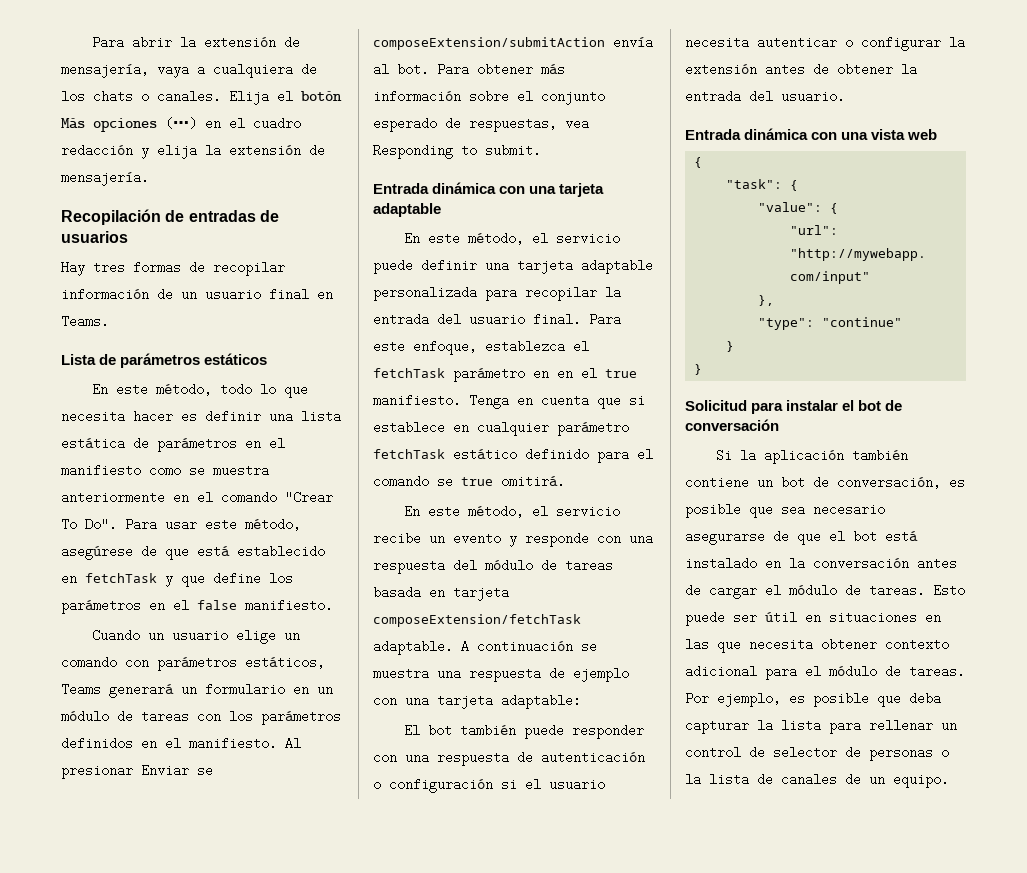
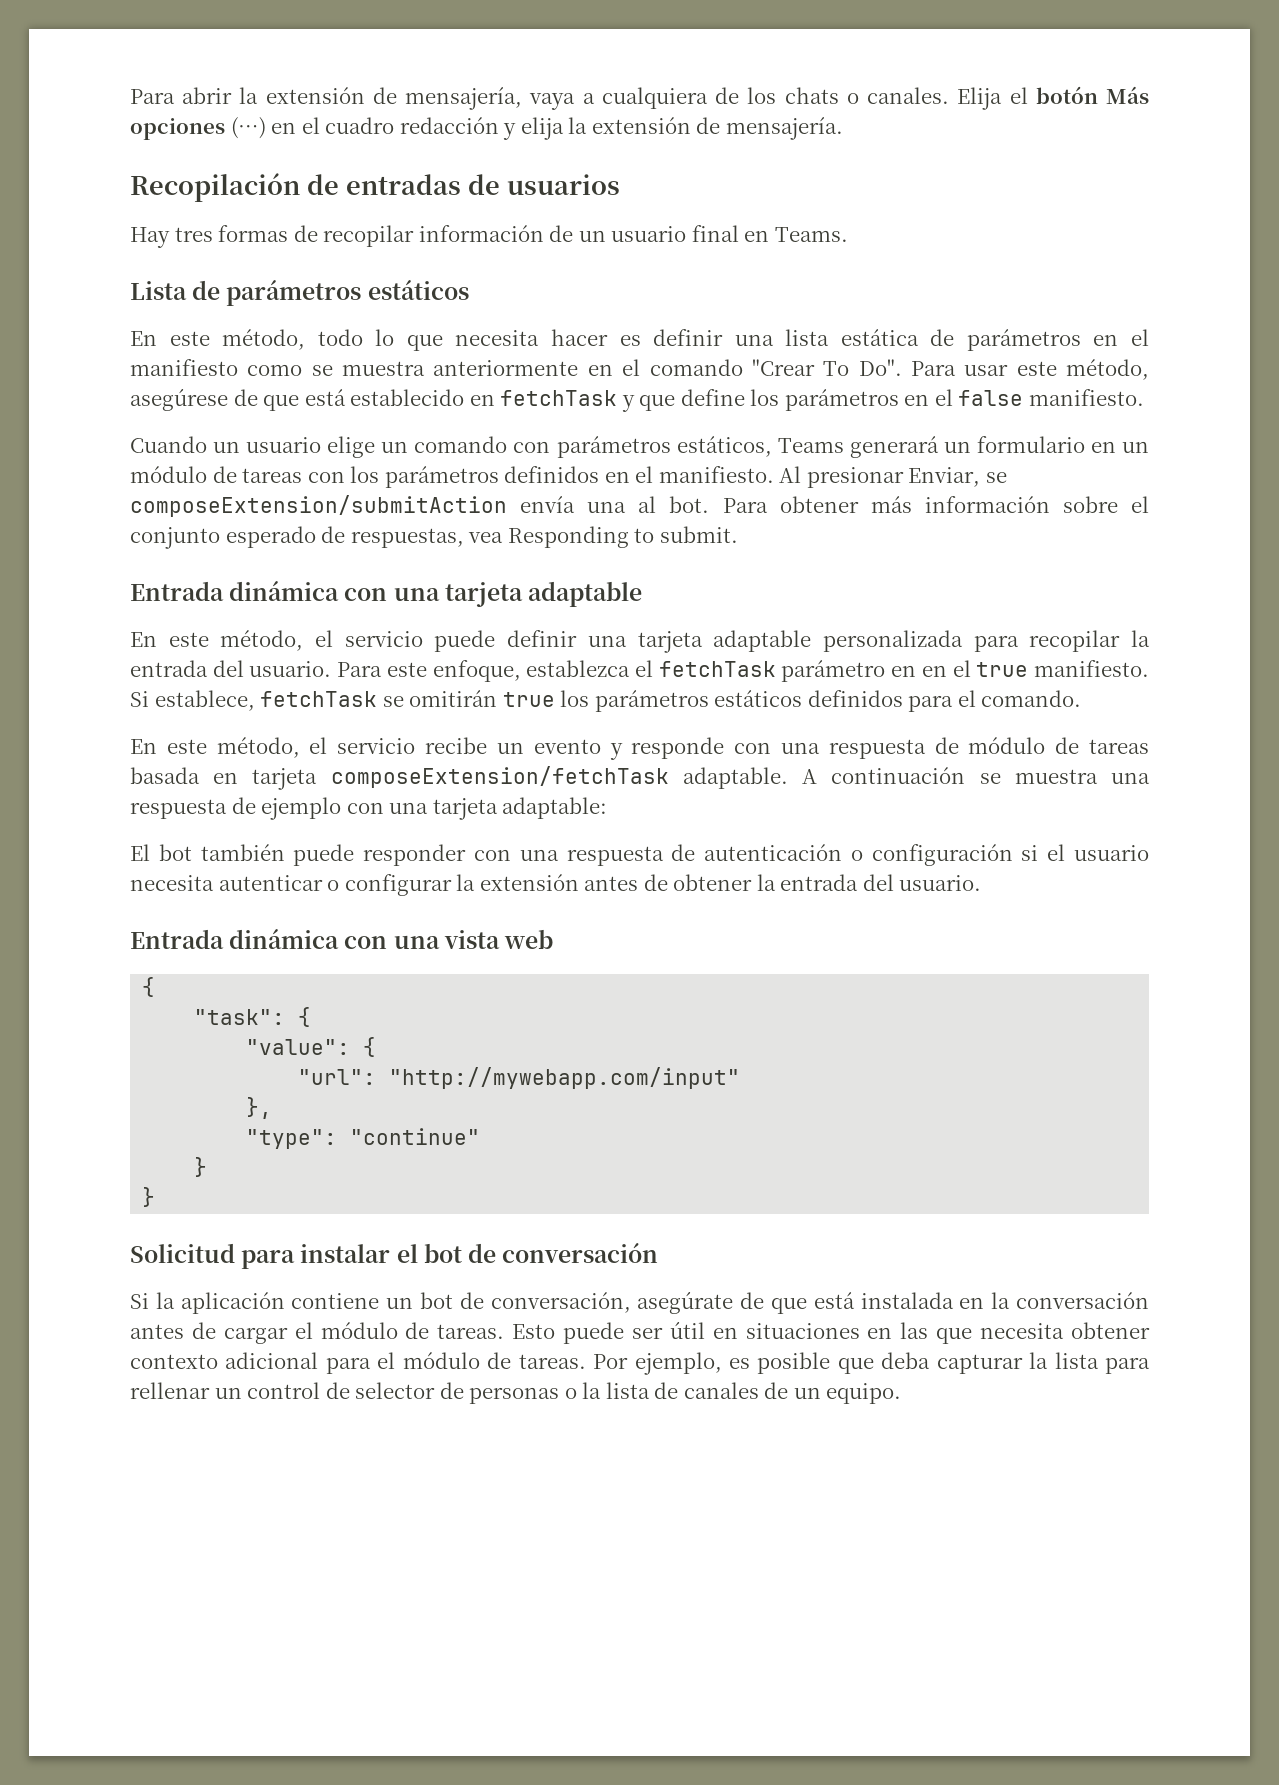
- Al presionar Enviar se composeExtension/submitAction envía al bot.
+ Al presionar Enviar, se composeExtension/submitAction envía una al bot.
- En este método, el servicio puede definir una tarjeta adaptable personalizada para recopilar la entrada del usuario final.
+ En este método, el servicio puede definir una tarjeta adaptable personalizada para recopilar la entrada del usuario.
- Tenga en cuenta que si establece en cualquier parámetro fetchTask estático definido para el comando se true omitirá.
+ Si establece, fetchTask se omitirán true los parámetros estáticos definidos para el comando.
- En este método, el servicio recibe un evento y responde con una respuesta del módulo de tareas basada en tarjeta composeExtension/fetchTask adaptable.
+ En este método, el servicio recibe un evento y responde con una respuesta de módulo de tareas basada en tarjeta composeExtension/fetchTask adaptable.
- Si la aplicación también contiene un bot de conversación, es posible que sea necesario asegurarse de que el bot está instalado en la conversación antes de cargar el módulo de tareas.
+ Si la aplicación contiene un bot de conversación, asegúrate de que está instalada en la conversación antes de cargar el módulo de tareas.

